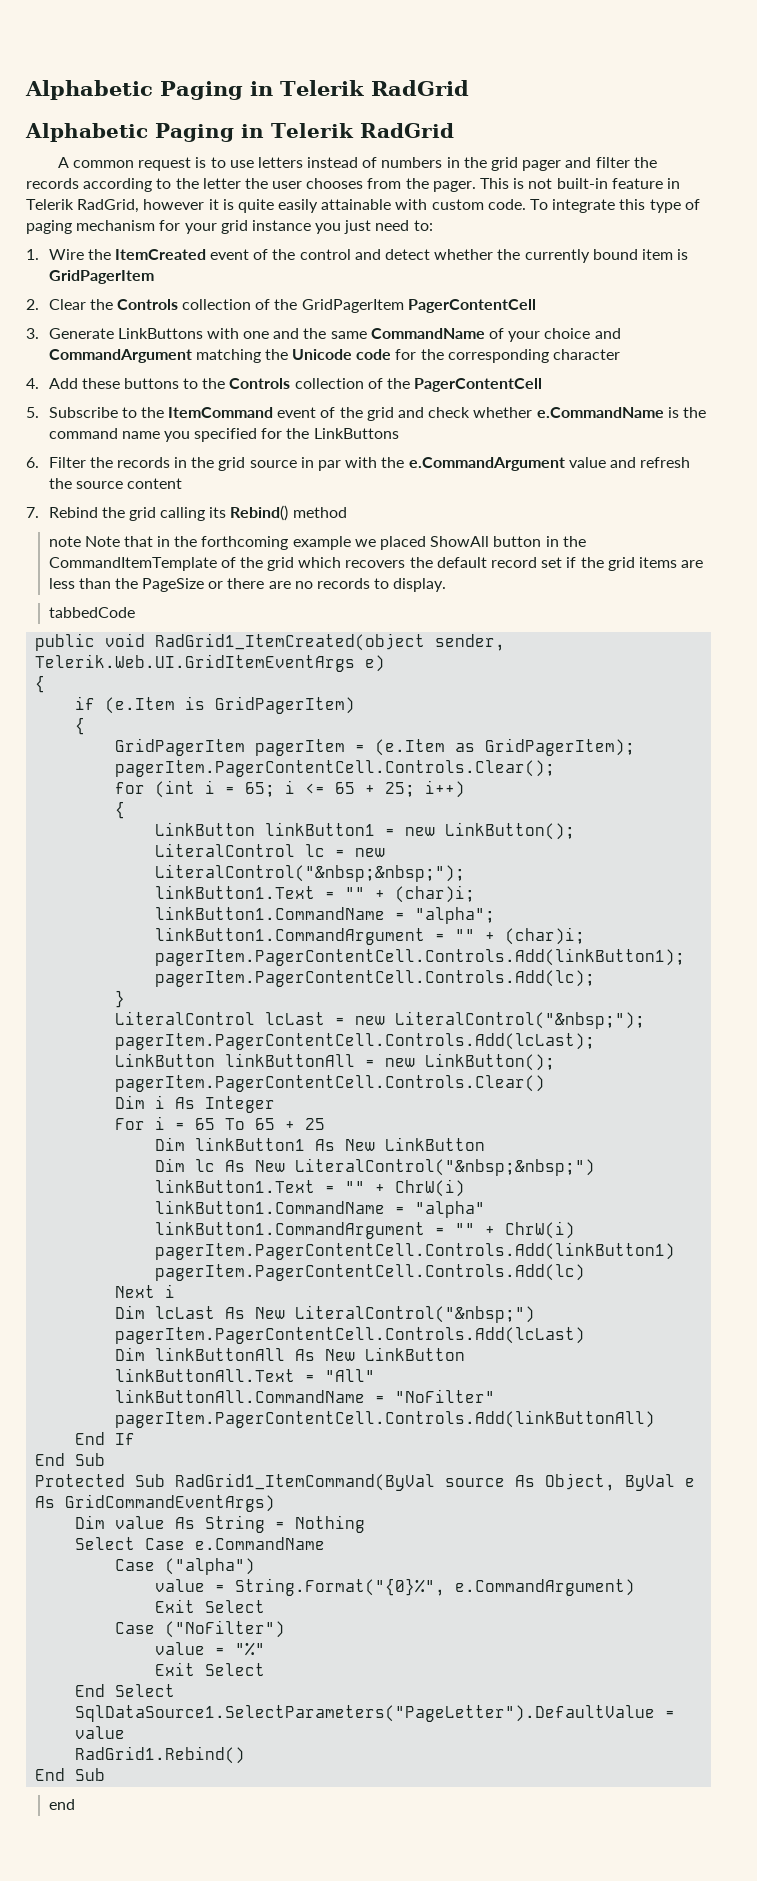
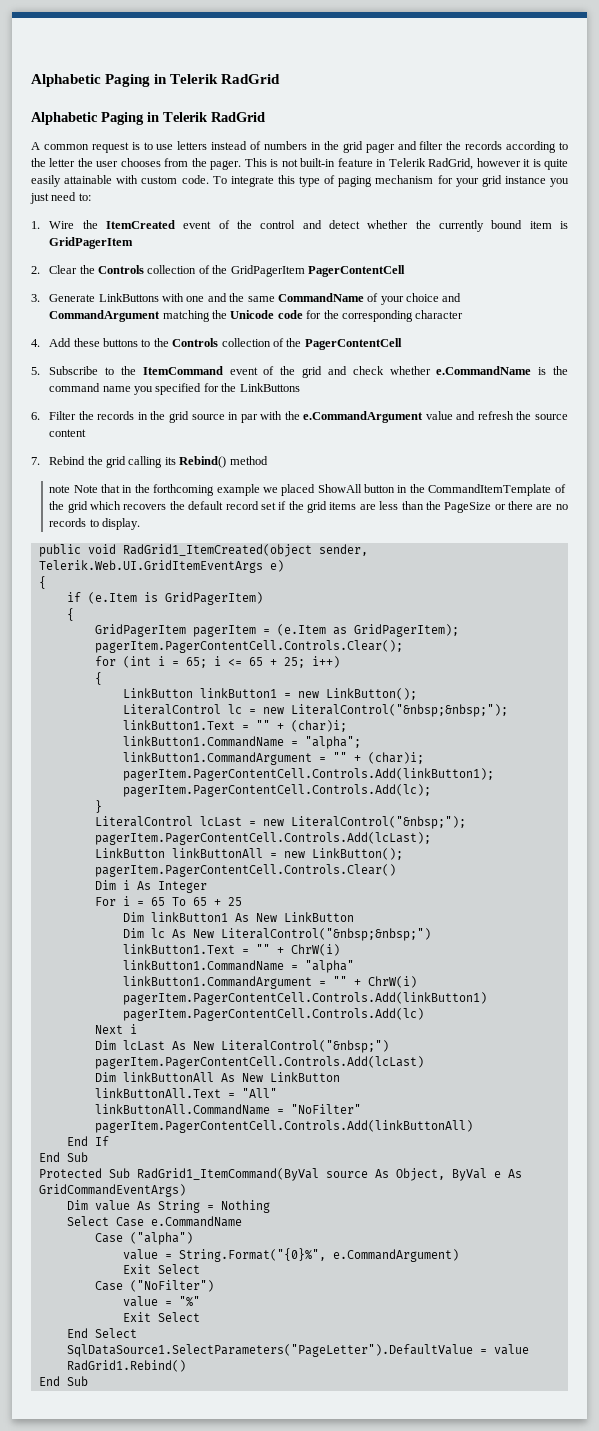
- tabbedCode
- end

